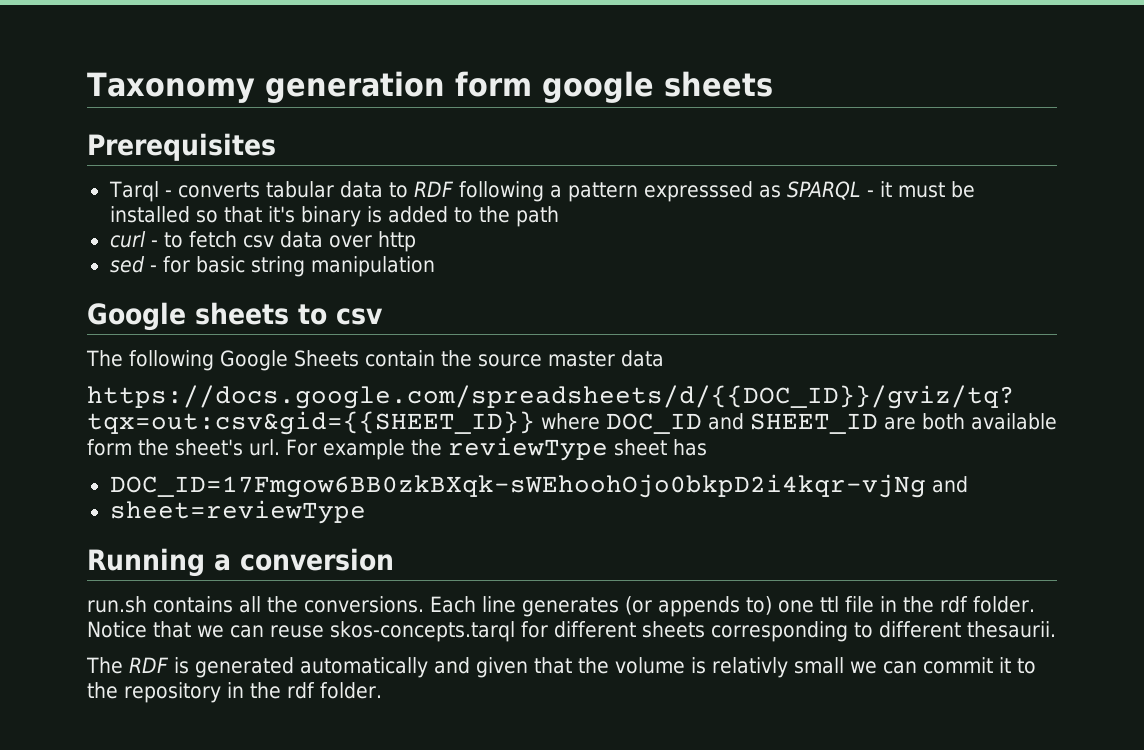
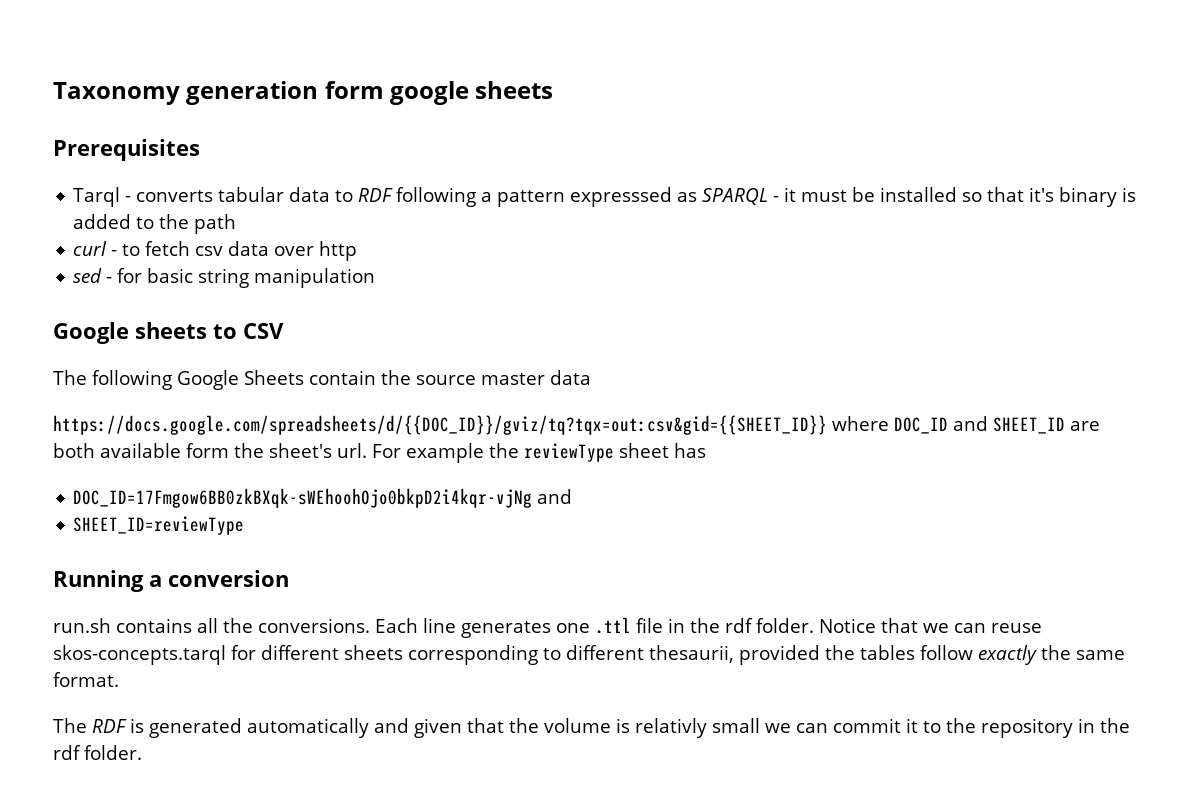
- Google sheets to csv
+ Google sheets to CSV
- sheet=reviewType
+ SHEET_ID=reviewType
- Each line generates (or appends to) one ttl file in the rdf folder.
+ Each line generates one .ttl file in the rdf folder.
- Notice that we can reuse skos-concepts.tarql for different sheets corresponding to different thesaurii.
+ Notice that we can reuse skos-concepts.tarql for different sheets corresponding to different thesaurii, provided the tables follow exactly the same format.

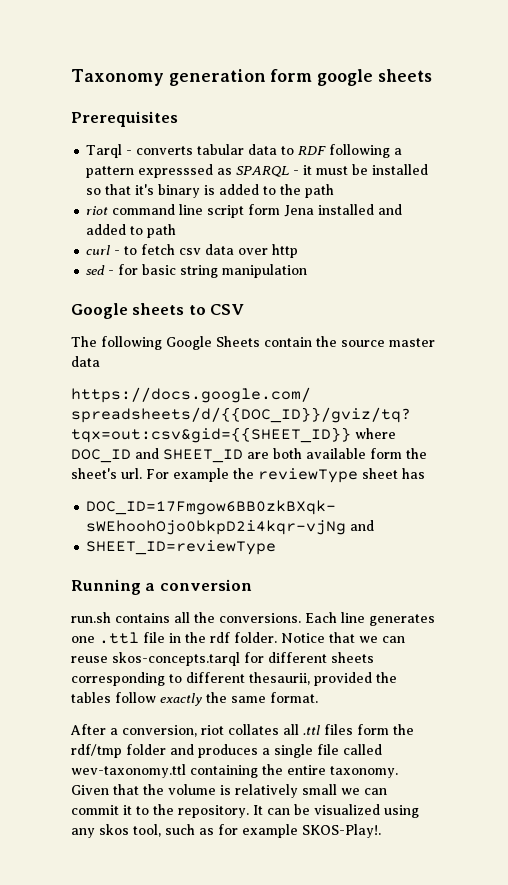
+ riot command line script form Jena installed and added to path
- The RDF is generated automatically and given that the volume is relativly small we can commit it to the repository in the rdf folder.
+ After a conversion, riot collates all .ttl files form the rdf/tmp folder and produces a single file called wev-taxonomy.ttl containing the entire taxonomy. Given that the volume is relatively small we can commit it to the repository. It can be visualized using any skos tool, such as for example SKOS-Play!.

